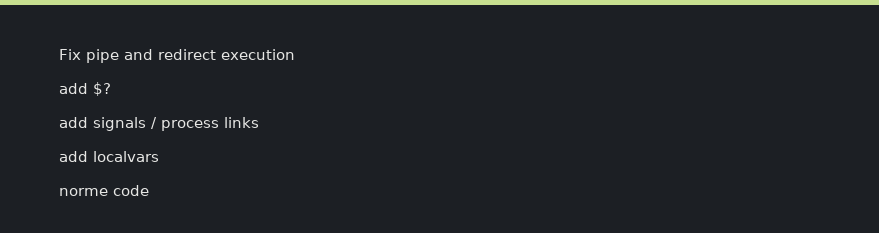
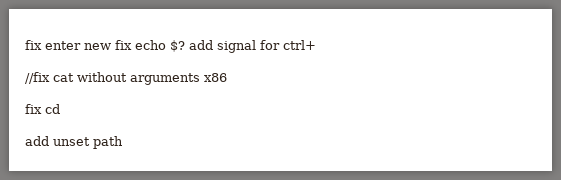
- Fix pipe and redirect execution
- add $?
- add signals / process links
- add localvars
- norme code
+ fix enter new fix echo $? add signal for ctrl+
+ //fix cat without arguments x86
+ fix cd
+ add unset path

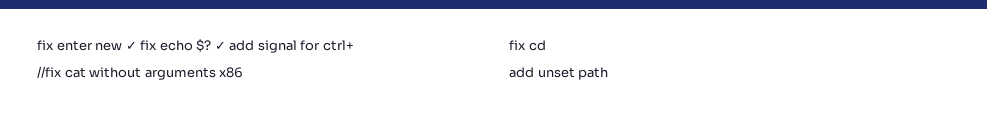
- fix enter new fix echo $? add signal for ctrl+
+ fix enter new ✓ fix echo $? ✓ add signal for ctrl+

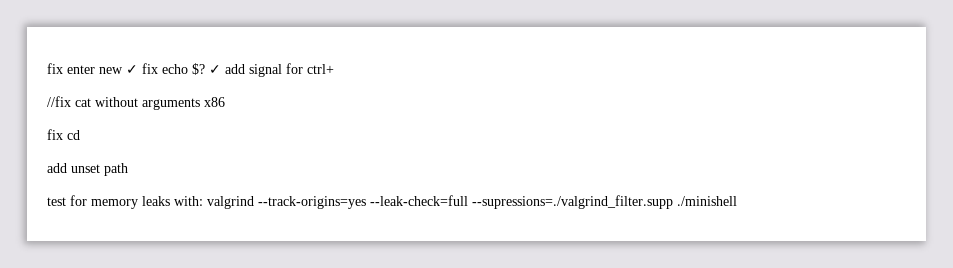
+ test for memory leaks with: valgrind --track-origins=yes --leak-check=full --supressions=./valgrind_filter.supp ./minishell

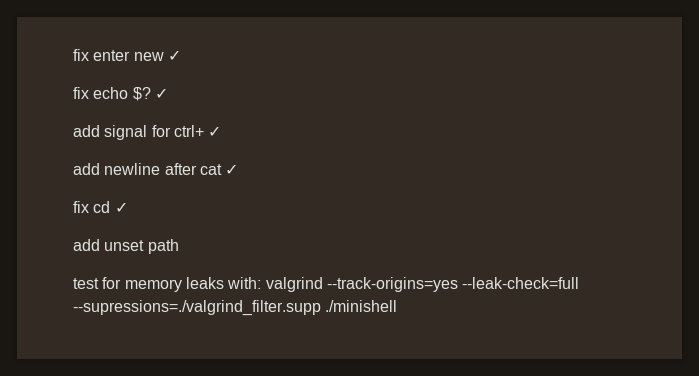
- fix enter new ✓ fix echo $? ✓ add signal for ctrl+
- //fix cat without arguments x86
+ fix enter new ✓
+ fix echo $? ✓
+ add signal for ctrl+ ✓
+ add newline after cat ✓
- fix cd
+ fix cd ✓

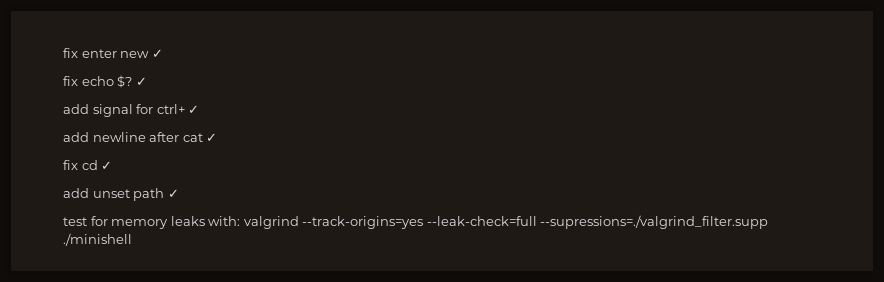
- add unset path
+ add unset path ✓

